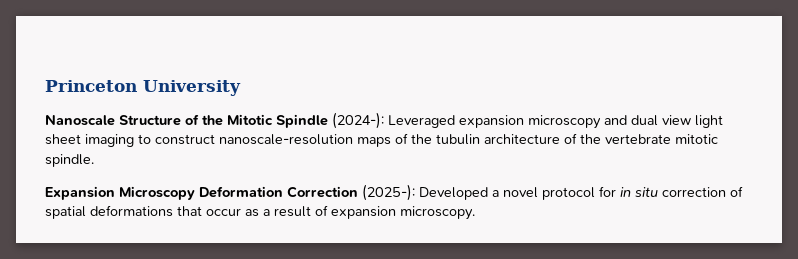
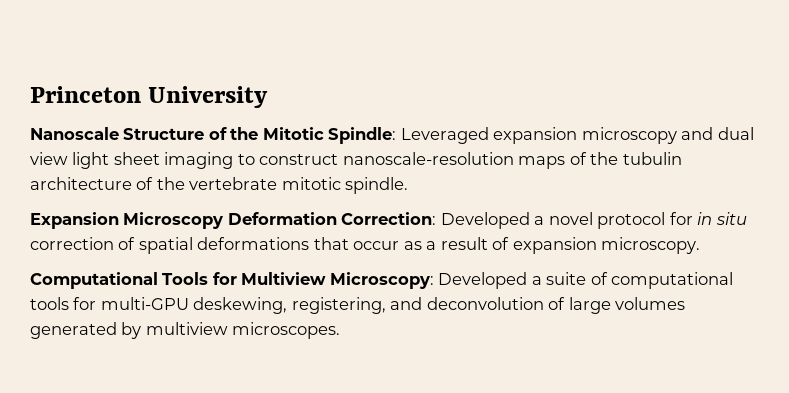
- Nanoscale Structure of the Mitotic Spindle (2024-): Leveraged expansion microscopy and dual view light sheet imaging to construct nanoscale-resolution maps of the tubulin architecture of the vertebrate mitotic spindle.
+ Nanoscale Structure of the Mitotic Spindle: Leveraged expansion microscopy and dual view light sheet imaging to construct nanoscale-resolution maps of the tubulin architecture of the vertebrate mitotic spindle.
- Expansion Microscopy Deformation Correction (2025-): Developed a novel protocol for in situ correction of spatial deformations that occur as a result of expansion microscopy.
+ Expansion Microscopy Deformation Correction: Developed a novel protocol for in situ correction of spatial deformations that occur as a result of expansion microscopy.
+ Computational Tools for Multiview Microscopy: Developed a suite of computational tools for multi-GPU deskewing, registering, and deconvolution of large volumes generated by multiview microscopes.

